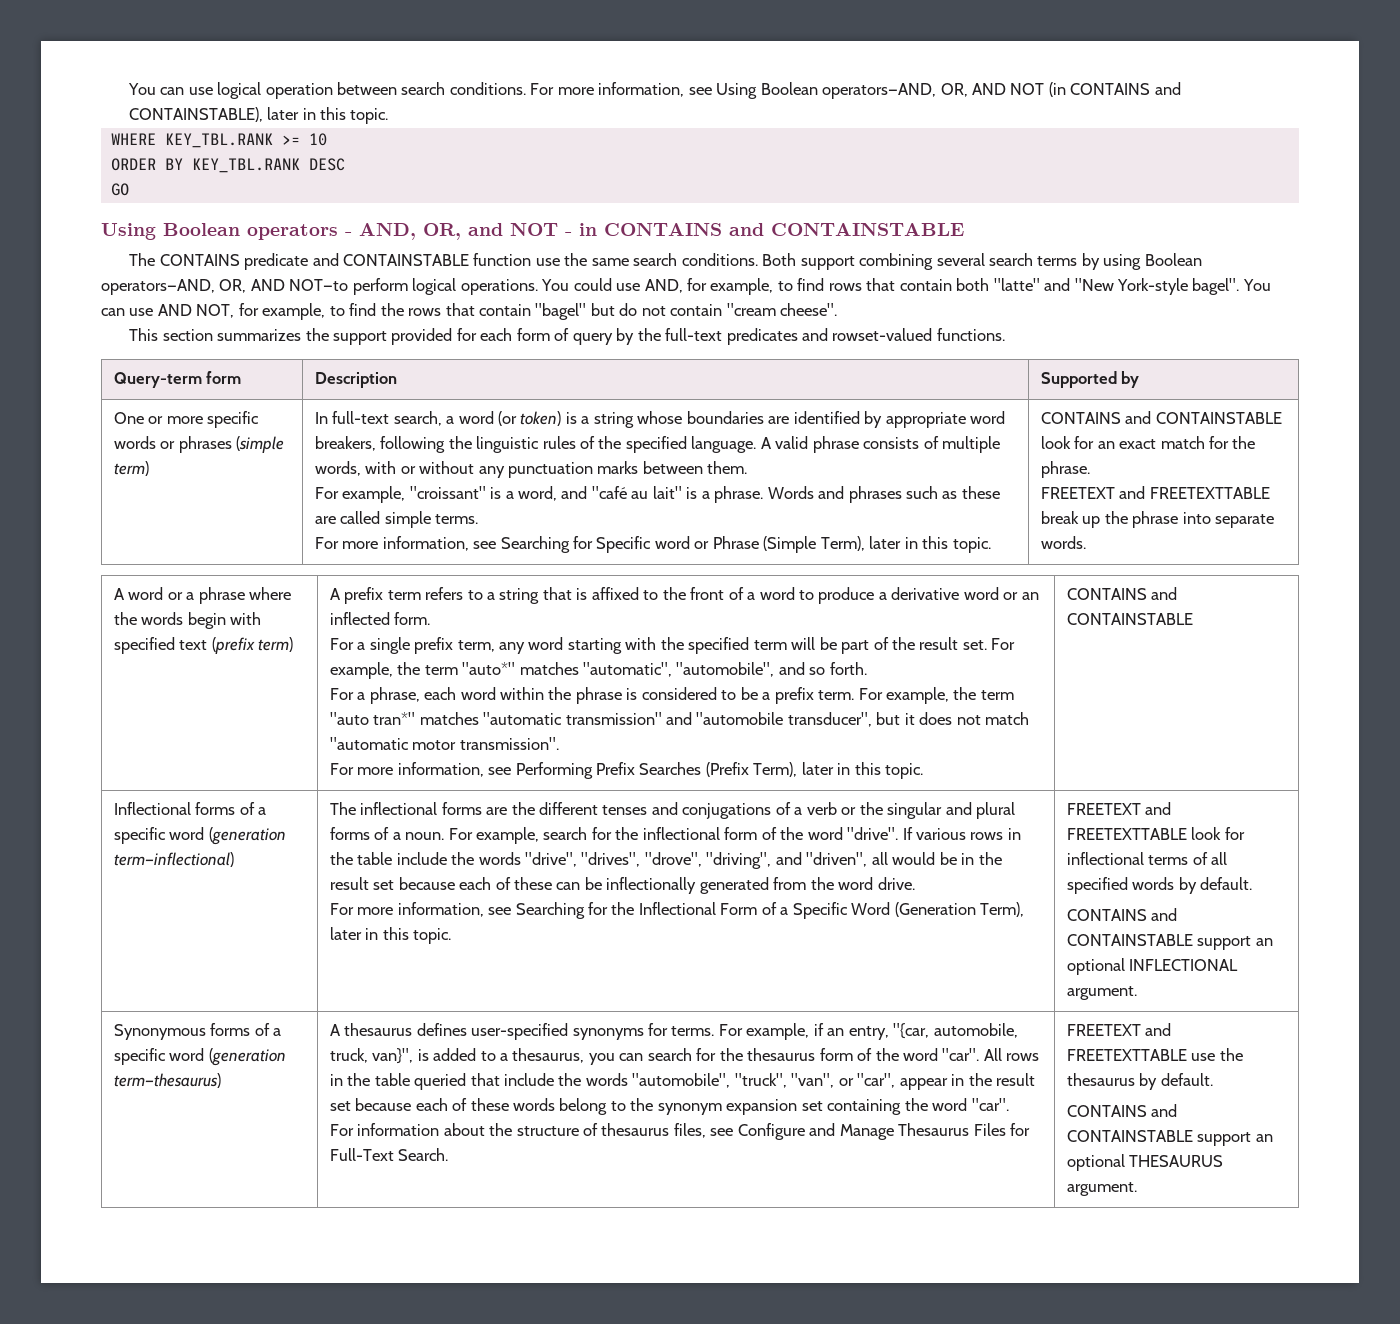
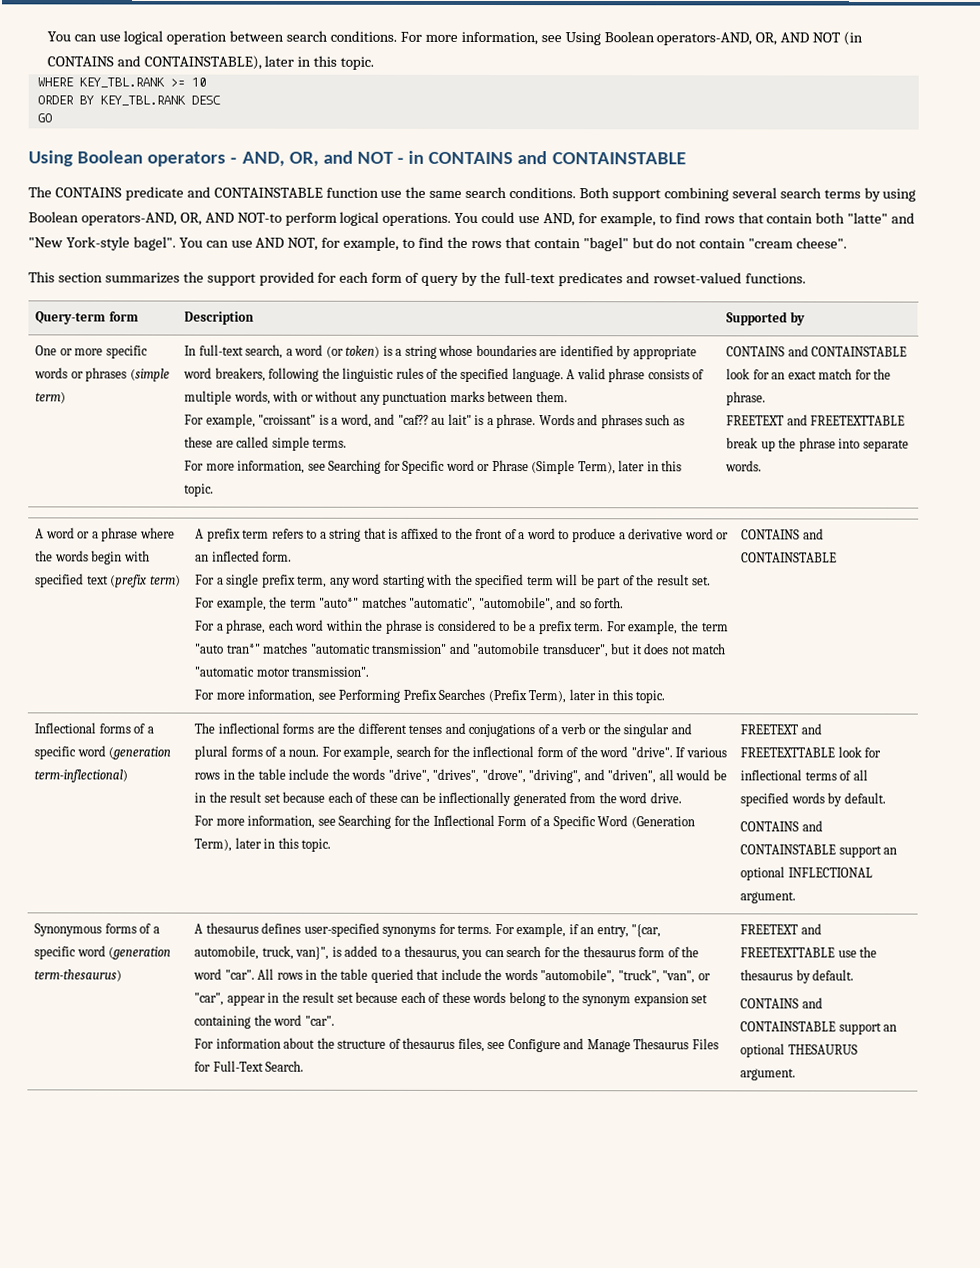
- For more information, see Using Boolean operators—AND, OR, AND NOT (in CONTAINS and CONTAINSTABLE), later in this topic.
+ For more information, see Using Boolean operators-AND, OR, AND NOT (in CONTAINS and CONTAINSTABLE), later in this topic.
- Both support combining several search terms by using Boolean operators—AND, OR, AND NOT—to perform logical operations.
+ Both support combining several search terms by using Boolean operators-AND, OR, AND NOT-to perform logical operations.
- For example, "croissant" is a word, and "café au lait" is a phrase.
+ For example, "croissant" is a word, and "caf?? au lait" is a phrase.
- Inflectional forms of a specific word (generation term—inflectional)
+ Inflectional forms of a specific word (generation term-inflectional)
- Synonymous forms of a specific word (generation term—thesaurus)
+ Synonymous forms of a specific word (generation term-thesaurus)

